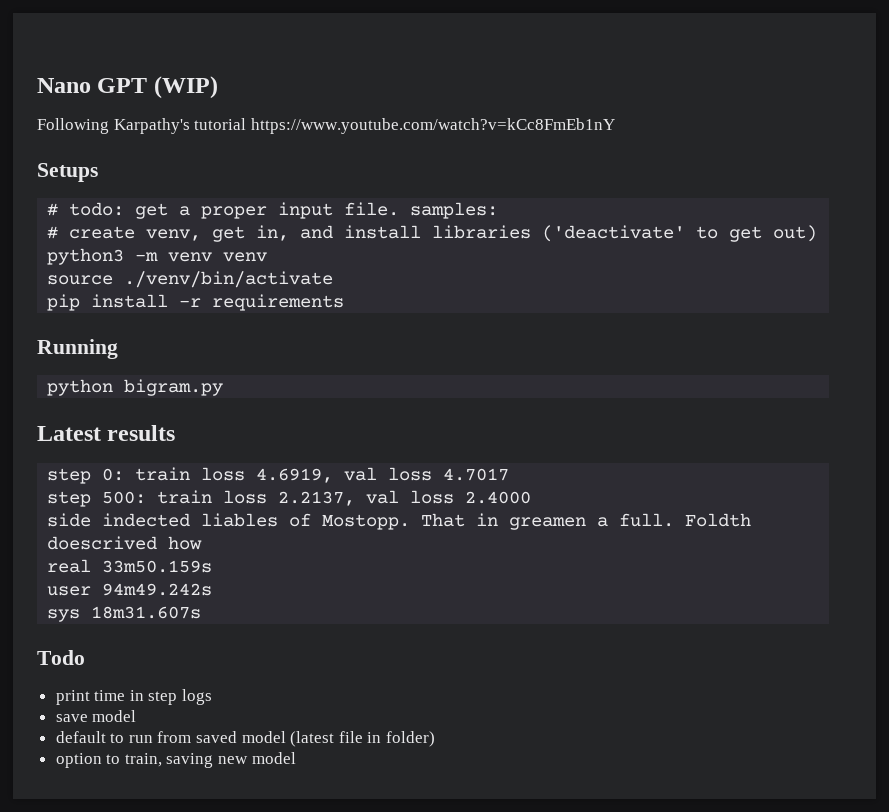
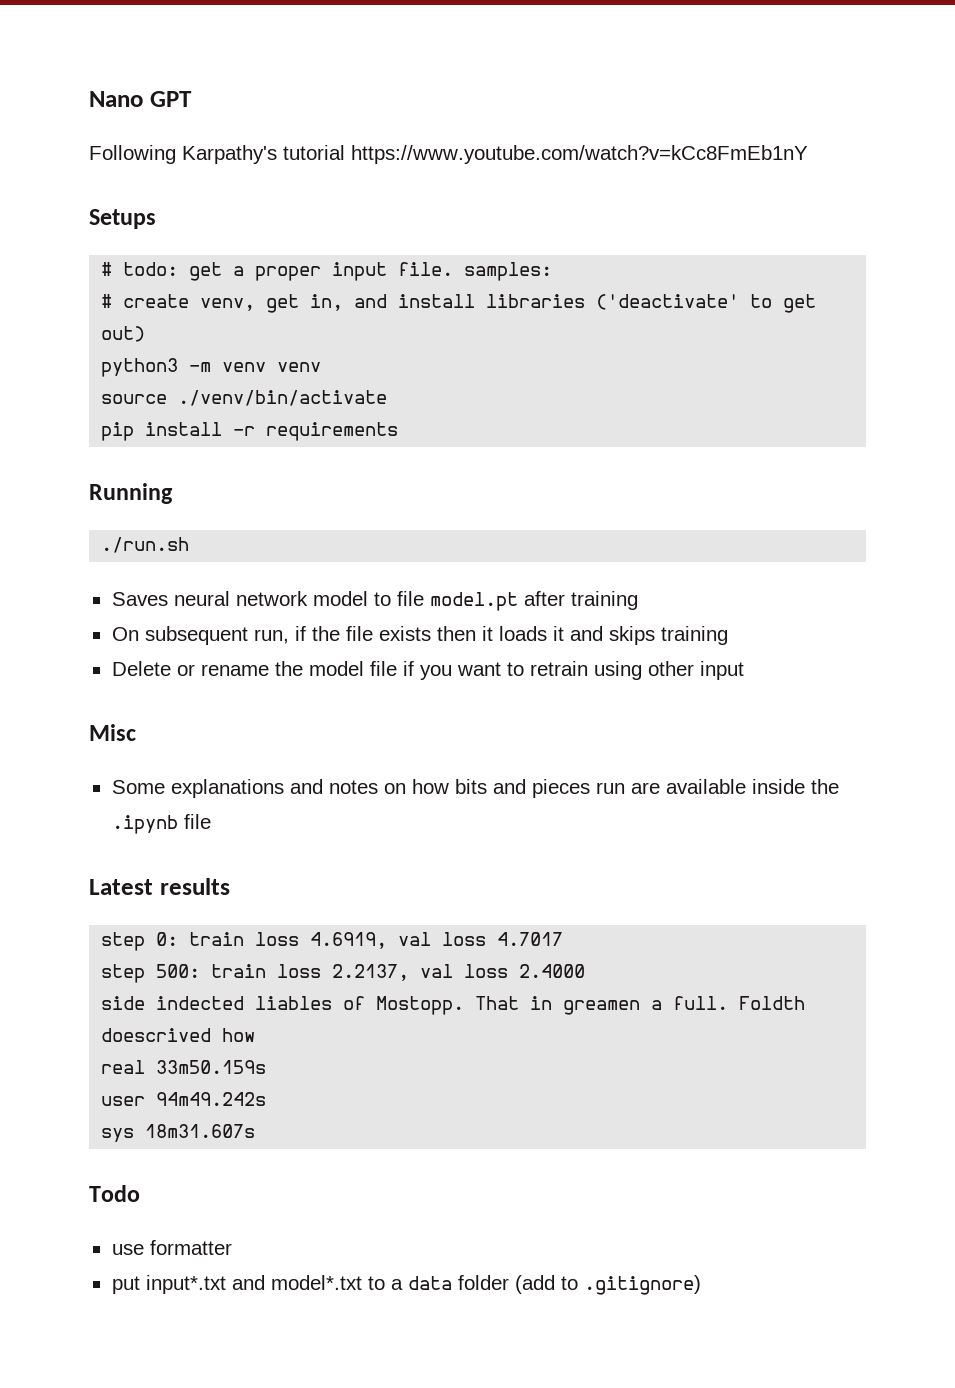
- Nano GPT (WIP)
+ Nano GPT
- python bigram.py
+ ./run.sh
+ Saves neural network model to file model.pt after training
+ On subsequent run, if the file exists then it loads it and skips training
+ Delete or rename the model file if you want to retrain using other input
+ Misc
+ Some explanations and notes on how bits and pieces run are available inside the .ipynb file
- print time in step logs
- save model
- default to run from saved model (latest file in folder)
- option to train, saving new model
+ use formatter
+ put input*.txt and model*.txt to a data folder (add to .gitignore)

